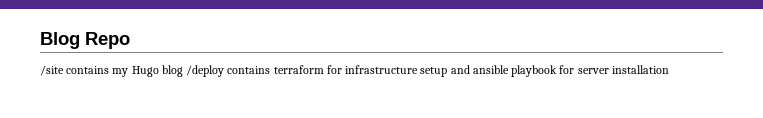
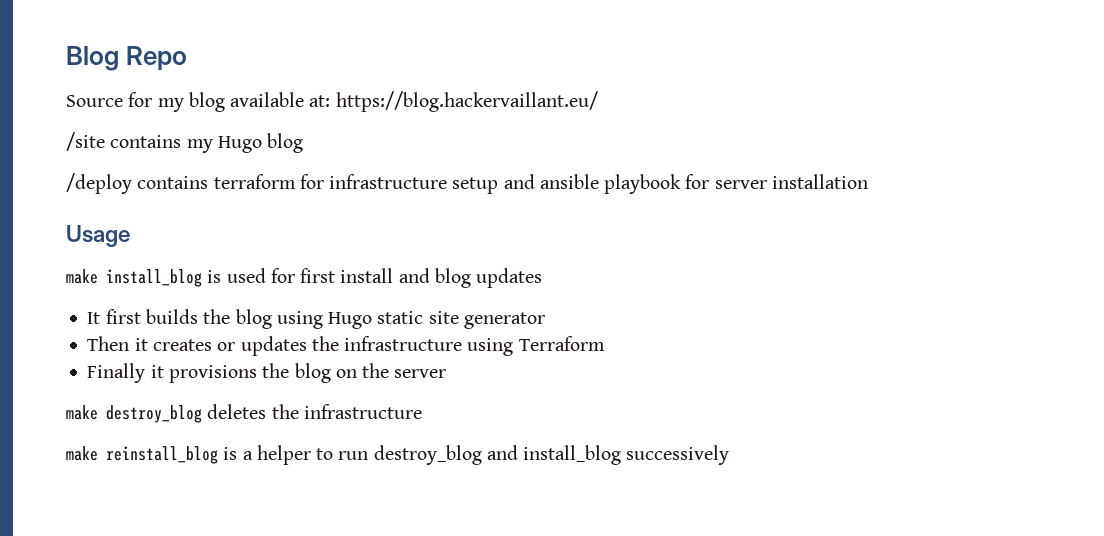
+ Source for my blog available at: https://blog.hackervaillant.eu/
- /site contains my Hugo blog /deploy contains terraform for infrastructure setup and ansible playbook for server installation
+ /site contains my Hugo blog
+ /deploy contains terraform for infrastructure setup and ansible playbook for server installation
+ Usage
+ make install_blog is used for first install and blog updates
+ It first builds the blog using Hugo static site generator
+ Then it creates or updates the infrastructure using Terraform
+ Finally it provisions the blog on the server
+ make destroy_blog deletes the infrastructure
+ make reinstall_blog is a helper to run destroy_blog and install_blog successively

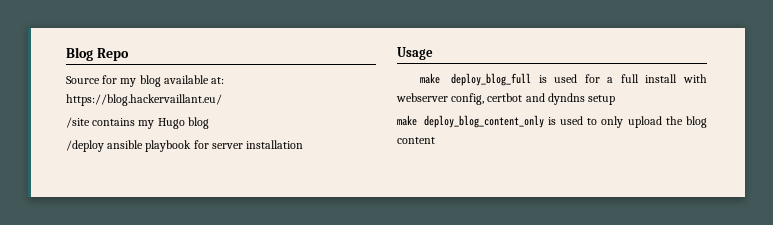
- /deploy contains terraform for infrastructure setup and ansible playbook for server installation
+ /deploy ansible playbook for server installation
- make install_blog is used for first install and blog updates
- It first builds the blog using Hugo static site generator
- Then it creates or updates the infrastructure using Terraform
- Finally it provisions the blog on the server
- make destroy_blog deletes the infrastructure
- make reinstall_blog is a helper to run destroy_blog and install_blog successively
+ make deploy_blog_full is used for a full install with webserver config, certbot and dyndns setup
+ make deploy_blog_content_only is used to only upload the blog content

